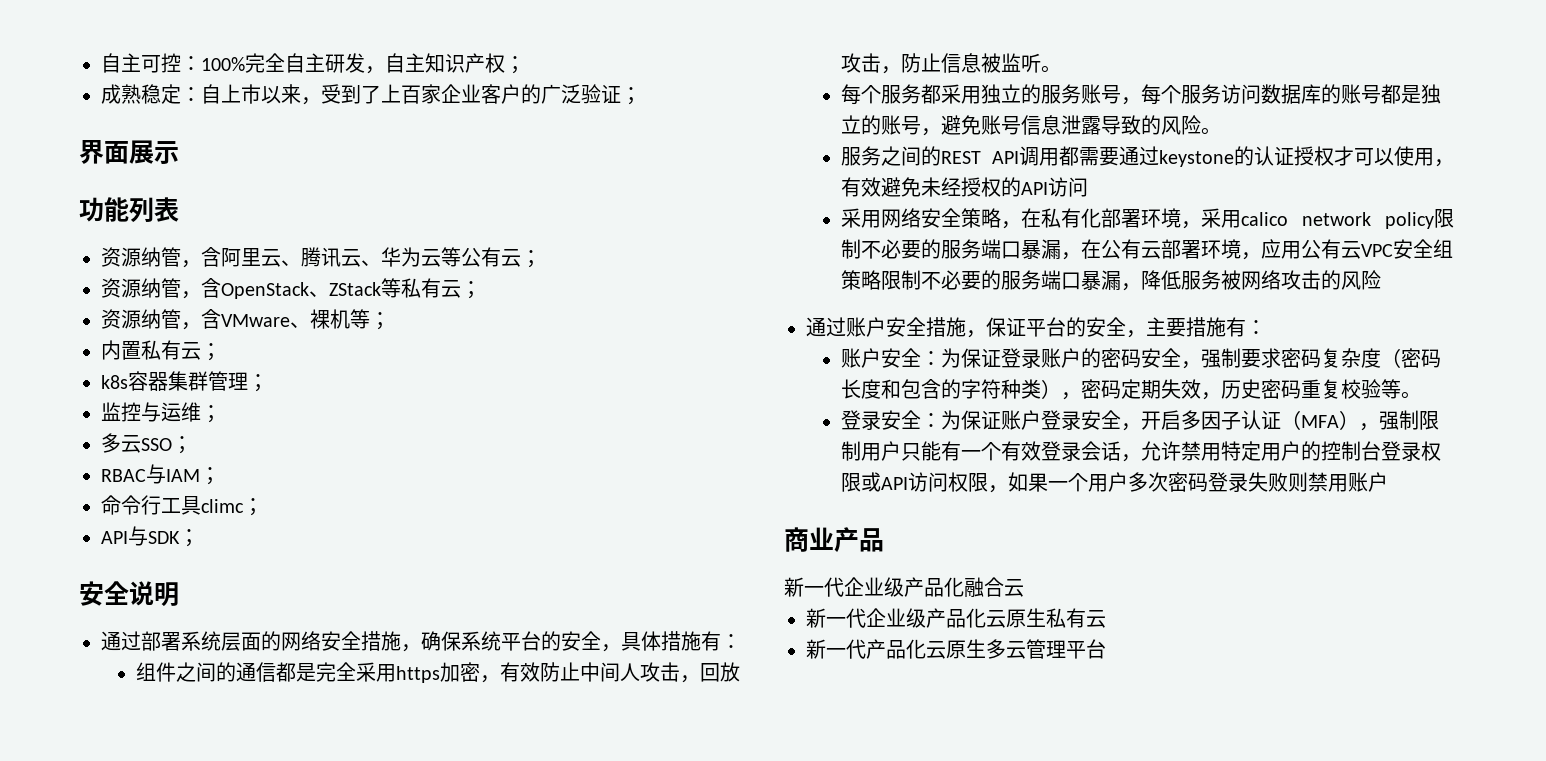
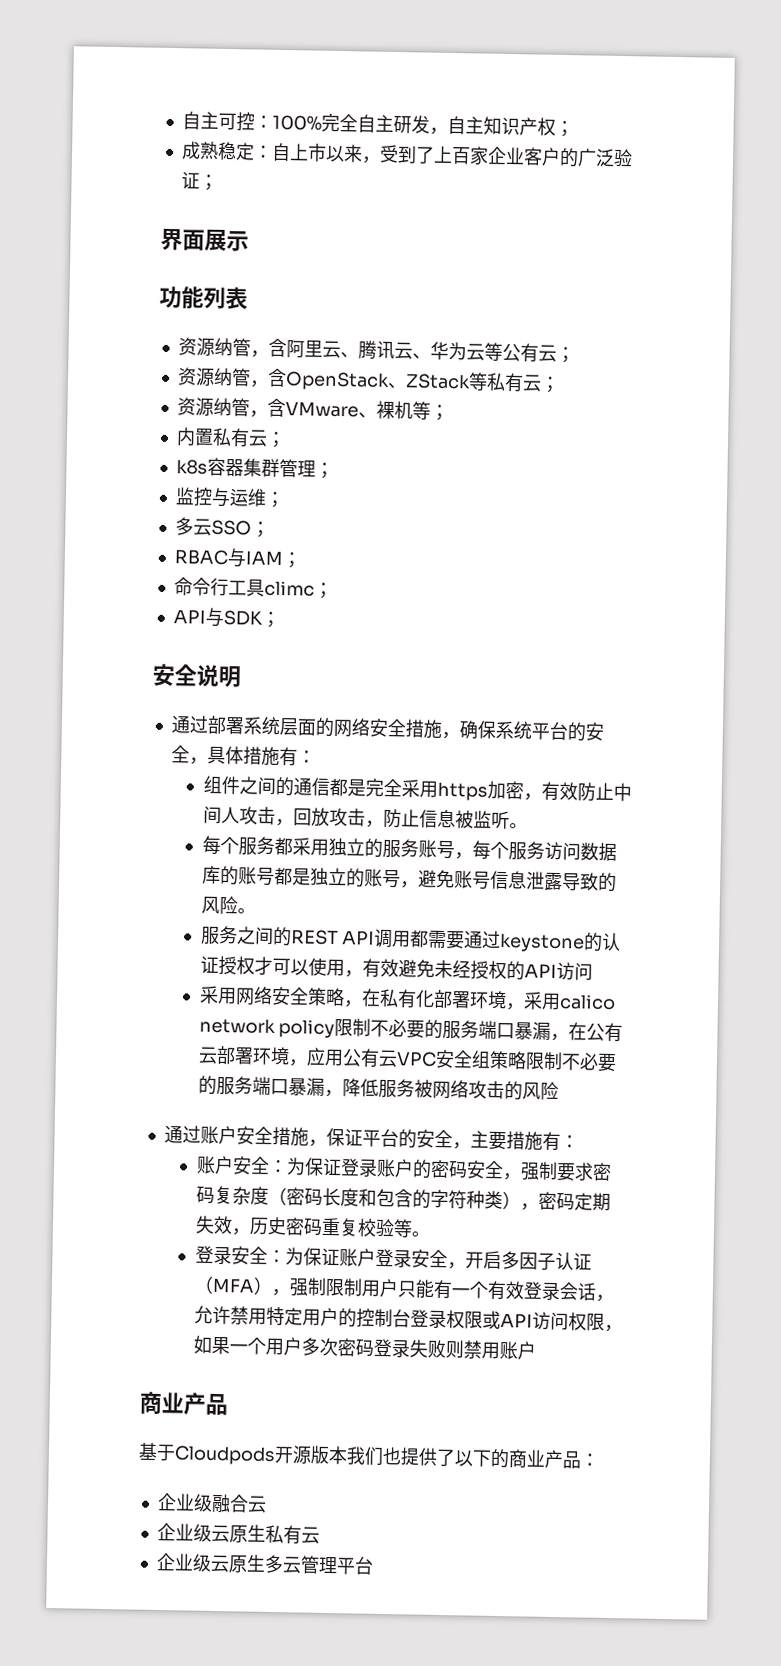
- 新一代企业级产品化融合云
- 新一代企业级产品化云原生私有云
+ 基于Cloudpods开源版本我们也提供了以下的商业产品：
+ 企业级融合云
+ 企业级云原生私有云
- 新一代产品化云原生多云管理平台
+ 企业级云原生多云管理平台

